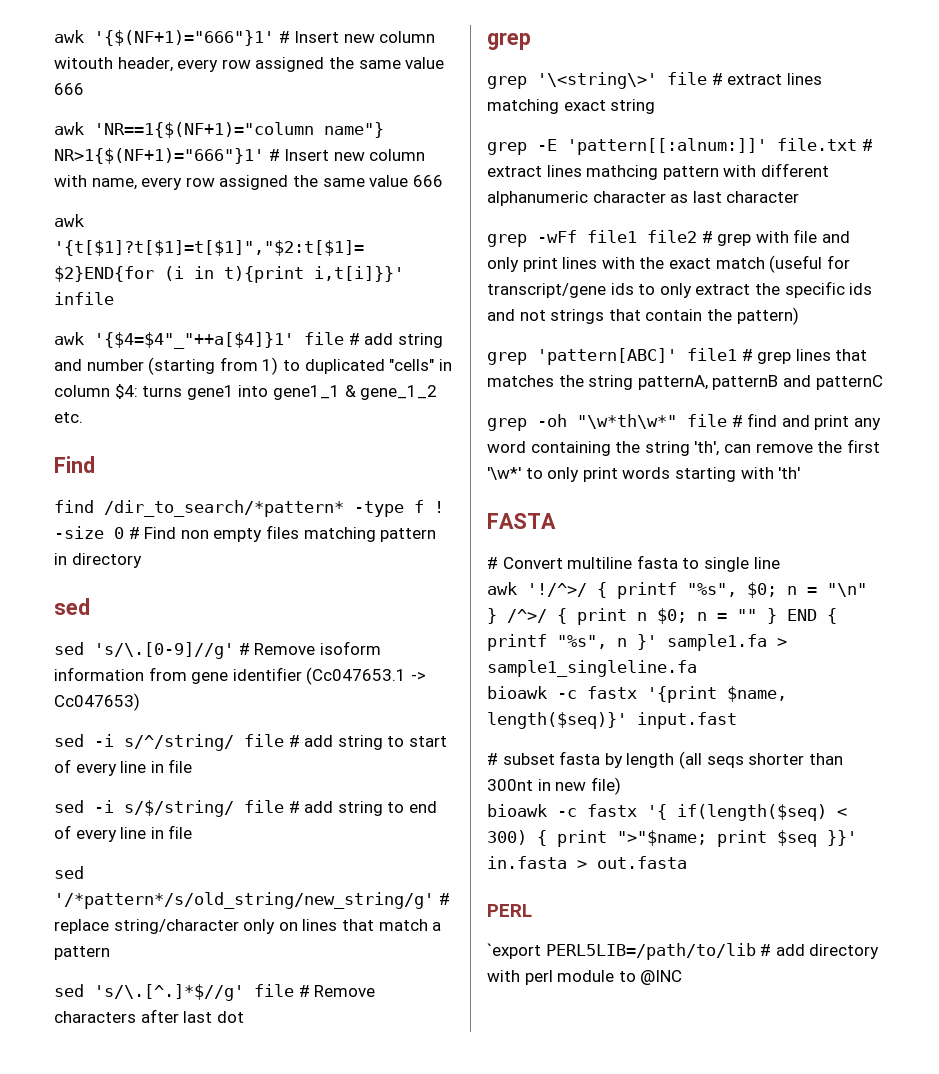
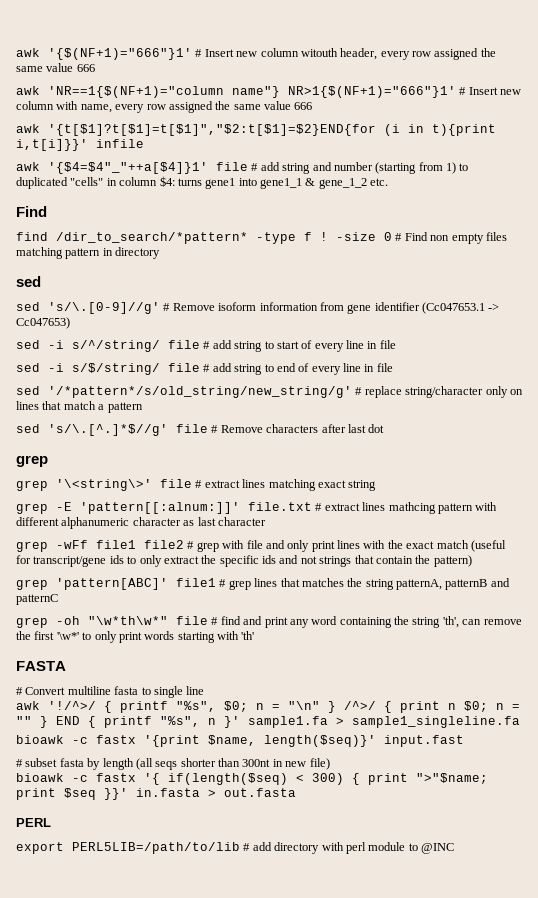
- `export PERL5LIB=/path/to/lib # add directory with perl module to @INC
+ export PERL5LIB=/path/to/lib # add directory with perl module to @INC

